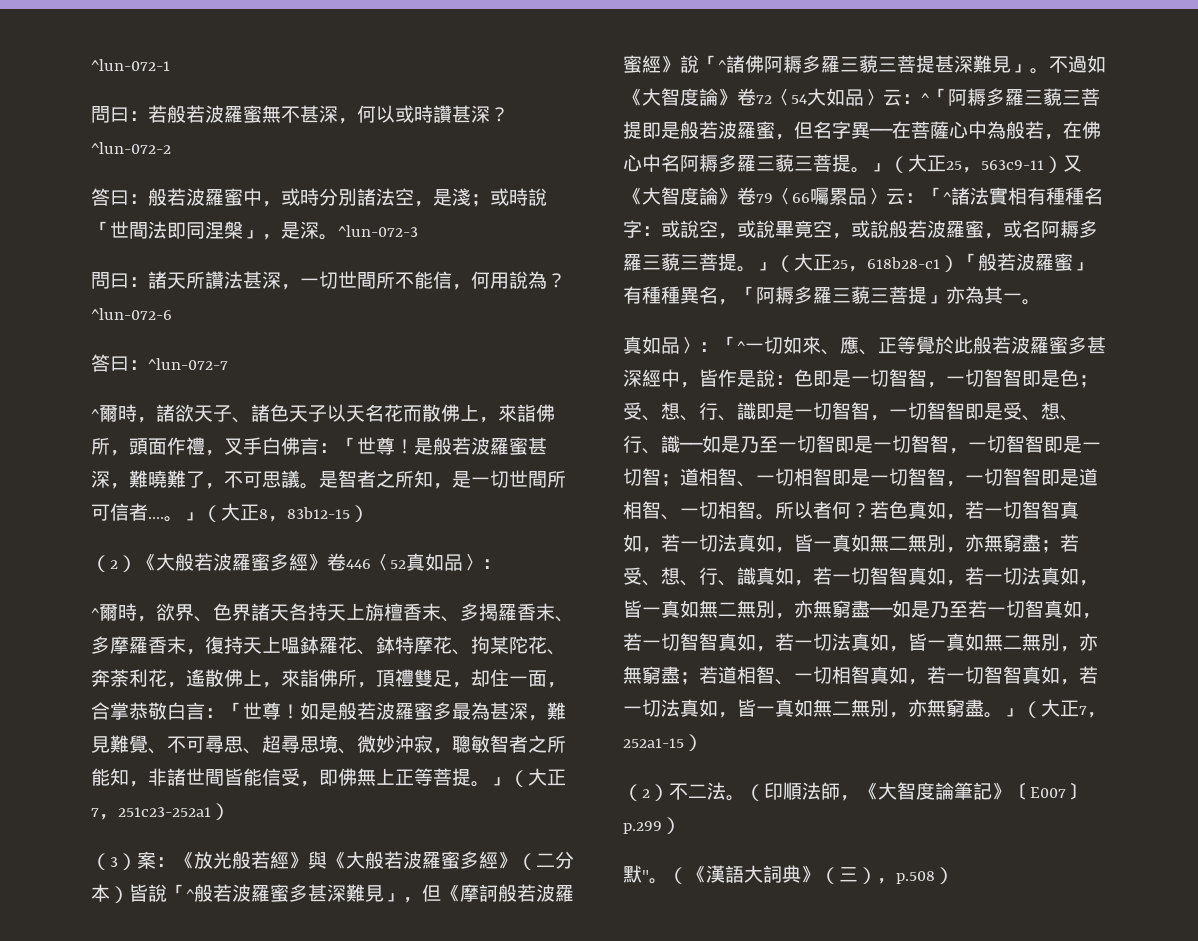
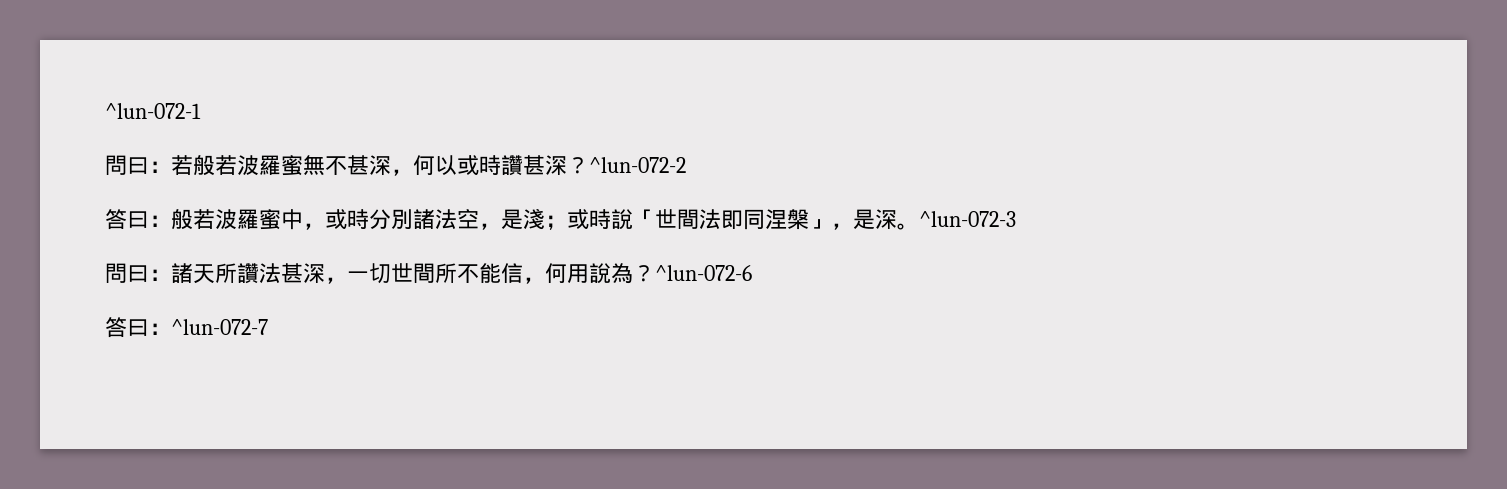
- ^爾時，諸欲天子、諸色天子以天名花而散佛上，來詣佛所，頭面作禮，叉手白佛言：「世尊！是般若波羅蜜甚深，難曉難了，不可思議。是智者之所知，是一切世間所可信者....。」（大正8，83b12-15）
- （2）《大般若波羅蜜多經》卷446〈52真如品〉：
- ^爾時，欲界、色界諸天各持天上旃檀香末、多揭羅香末、多摩羅香末，復持天上嗢鉢羅花、鉢特摩花、拘某陀花、奔荼利花，遙散佛上，來詣佛所，頂禮雙足，却住一面，合掌恭敬白言：「世尊！如是般若波羅蜜多最為甚深，難見難覺、不可尋思、超尋思境、微妙沖寂，聰敏智者之所能知，非諸世間皆能信受，即佛無上正等菩提。」（大正7，251c23-252a1）
- （3）案：《放光般若經》與《大般若波羅蜜多經》（二分本）皆說「^般若波羅蜜多甚深難見」，但《摩訶般若波羅蜜經》說「^諸佛阿耨多羅三藐三菩提甚深難見」。不過如《大智度論》卷72〈54大如品〉云：^「阿耨多羅三藐三菩提即是般若波羅蜜，但名字異──在菩薩心中為般若，在佛心中名阿耨多羅三藐三菩提。」（大正25，563c9-11）又《大智度論》卷79〈66囑累品〉云：「^諸法實相有種種名字：或說空，或說畢竟空，或說般若波羅蜜，或名阿耨多羅三藐三菩提。」（大正25，618b28-c1）「般若波羅蜜」有種種異名，「阿耨多羅三藐三菩提」亦為其一。
- 真如品〉：「^一切如來、應、正等覺於此般若波羅蜜多甚深經中，皆作是說：色即是一切智智，一切智智即是色；受、想、行、識即是一切智智，一切智智即是受、想、行、識──如是乃至一切智即是一切智智，一切智智即是一切智；道相智、一切相智即是一切智智，一切智智即是道相智、一切相智。所以者何？若色真如，若一切智智真如，若一切法真如，皆一真如無二無別，亦無窮盡；若受、想、行、識真如，若一切智智真如，若一切法真如，皆一真如無二無別，亦無窮盡──如是乃至若一切智真如，若一切智智真如，若一切法真如，皆一真如無二無別，亦無窮盡；若道相智、一切相智真如，若一切智智真如，若一切法真如，皆一真如無二無別，亦無窮盡。」（大正7，252a1-15）
- （2）不二法。（印順法師，《大智度論筆記》〔E007〕p.299）
- 默"。（《漢語大詞典》（三），p.508）

